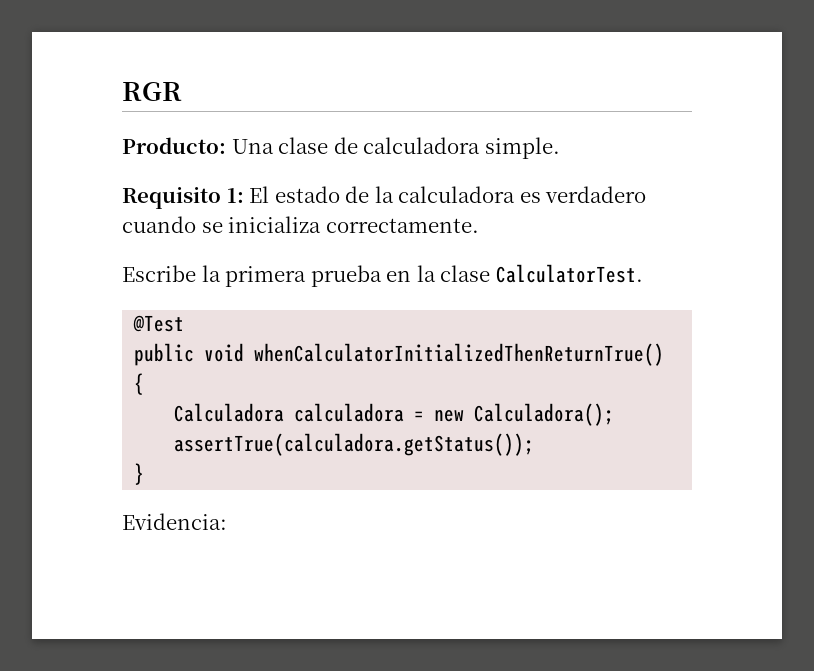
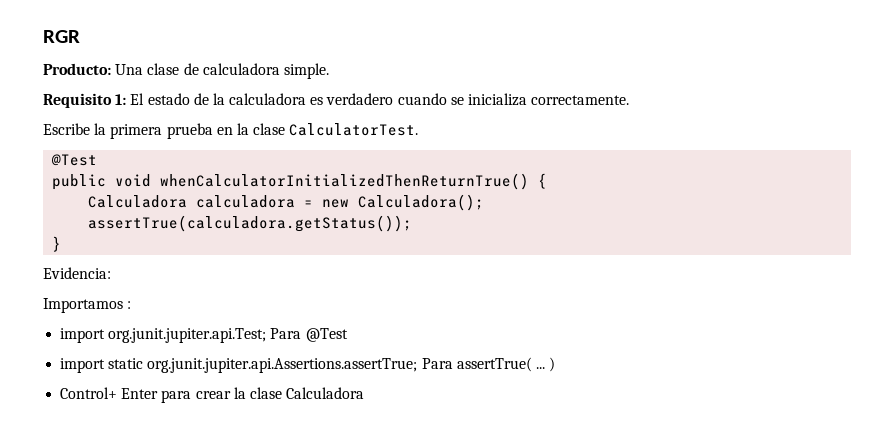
+ Importamos :
+ import org.junit.jupiter.api.Test; Para @Test
+ import static org.junit.jupiter.api.Assertions.assertTrue; Para assertTrue( ... )
+ Control+ Enter para crear la clase Calculadora

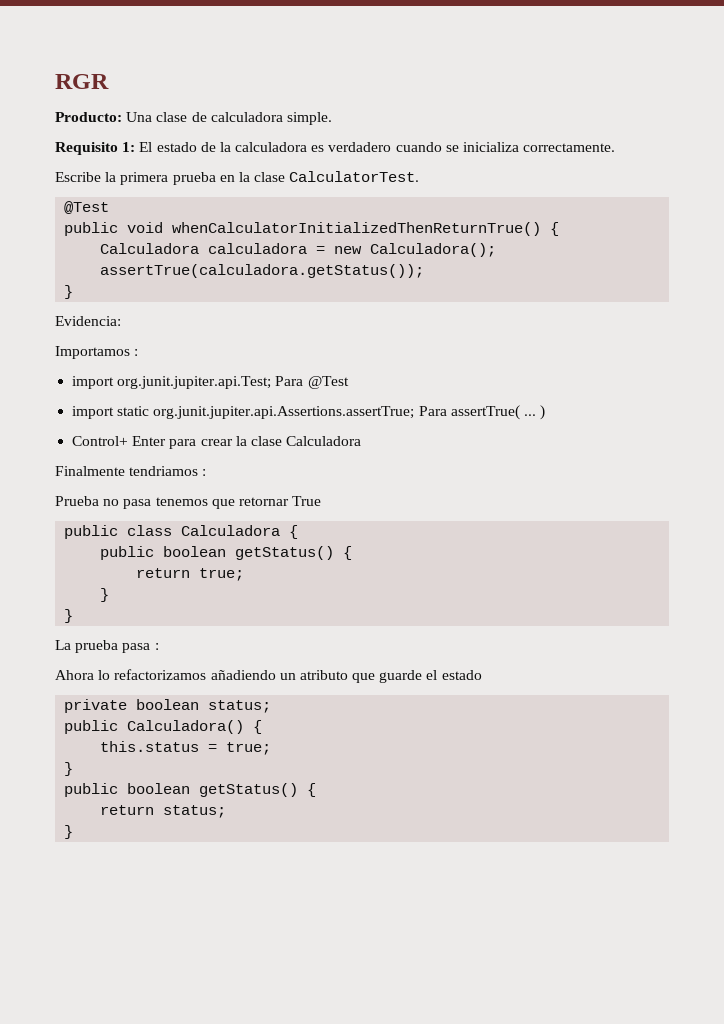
+ Finalmente tendriamos :
+ Prueba no pasa tenemos que retornar True
+ public class Calculadora {
+ public boolean getStatus() {
+ return true;
+ }
+ }
+ La prueba pasa :
+ Ahora lo refactorizamos añadiendo un atributo que guarde el estado
+ private boolean status;
+ public Calculadora() {
+ this.status = true;
+ }
+ public boolean getStatus() {
+ return status;
+ }

